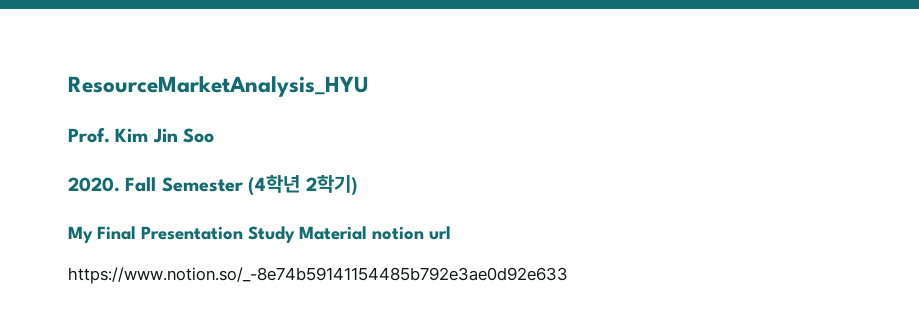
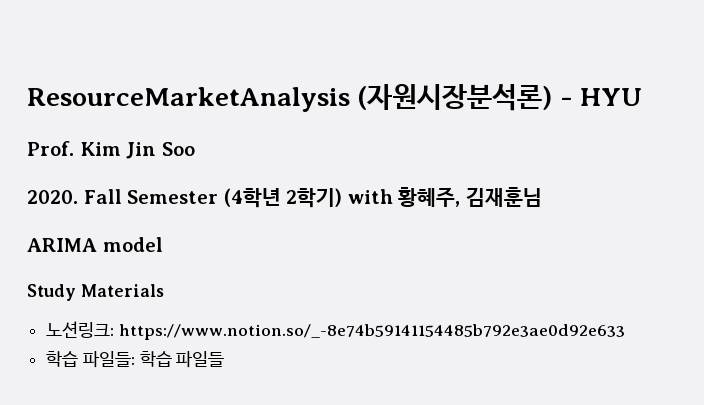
- ResourceMarketAnalysis_HYU
+ ResourceMarketAnalysis (자원시장분석론) - HYU
- Fall Semester (4학년 2학기)
- My Final Presentation Study Material notion url
- https://www.notion.so/_-8e74b59141154485b792e3ae0d92e633
+ Fall Semester (4학년 2학기) with 황혜주, 김재훈님
+ ARIMA model
+ Study Materials
+ 노션링크: https://www.notion.so/_-8e74b59141154485b792e3ae0d92e633
+ 학습 파일들: 학습 파일들

